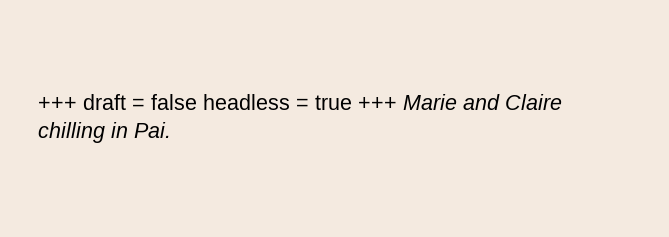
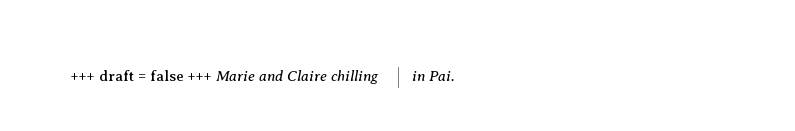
- +++ draft = false headless = true +++ Marie and Claire chilling in Pai.
+ +++ draft = false +++ Marie and Claire chilling in Pai.

